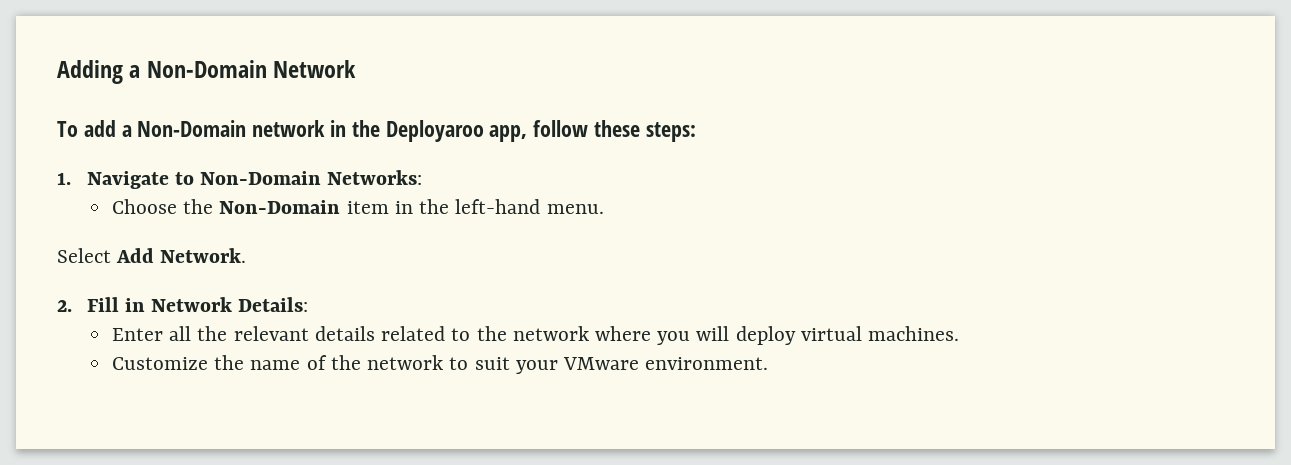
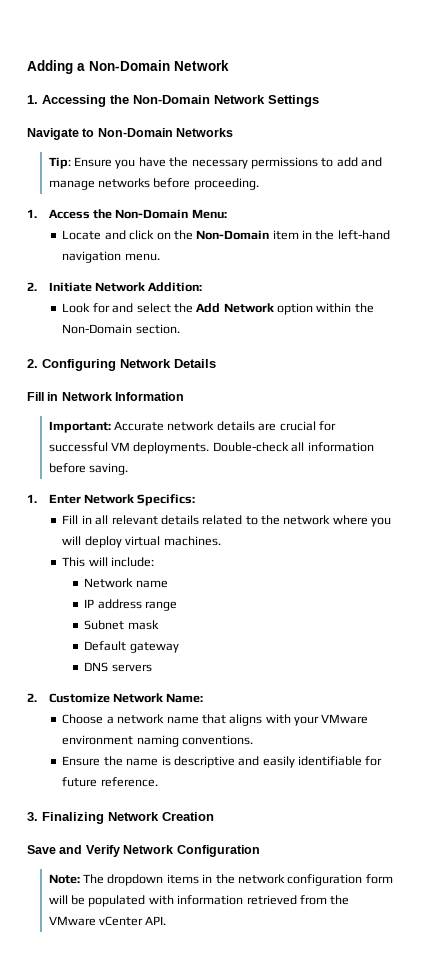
- To add a Non-Domain network in the Deployaroo app, follow these steps:
- 1. Navigate to Non-Domain Networks:
- Choose the Non-Domain item in the left-hand menu.
+ 1. Accessing the Non-Domain Network Settings
+ Navigate to Non-Domain Networks
+ Tip: Ensure you have the necessary permissions to add and manage networks before proceeding.
+ 1. Access the Non-Domain Menu:
+ Locate and click on the Non-Domain item in the left-hand navigation menu.
- Select Add Network.
- 2. Fill in Network Details:
- Enter all the relevant details related to the network where you will deploy virtual machines.
+ 2. Initiate Network Addition:
+ Look for and select the Add Network option within the Non-Domain section.
+ 2. Configuring Network Details
+ Fill in Network Information
+ Important: Accurate network details are crucial for successful VM deployments. Double-check all information before saving.
+ 1. Enter Network Specifics:
+ Fill in all relevant details related to the network where you will deploy virtual machines.
- Customize the name of the network to suit your VMware environment.
+ This will include:
+ Network name
+ IP address range
+ Subnet mask
+ Default gateway
+ DNS servers
+ 2. Customize Network Name:
+ Choose a network name that aligns with your VMware environment naming conventions.
+ Ensure the name is descriptive and easily identifiable for future reference.
+ 3. Finalizing Network Creation
+ Save and Verify Network Configuration
+ Note: The dropdown items in the network configuration form will be populated with information retrieved from the VMware vCenter API.

